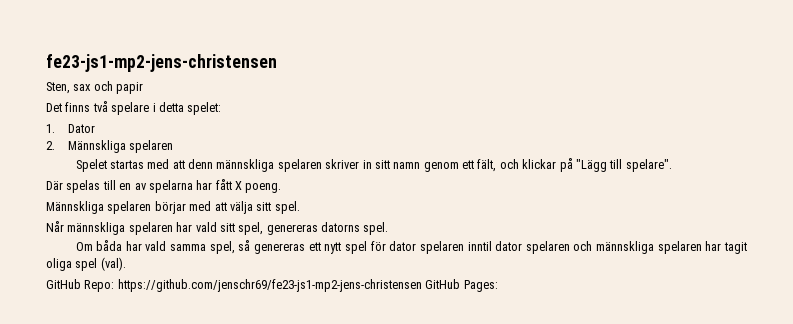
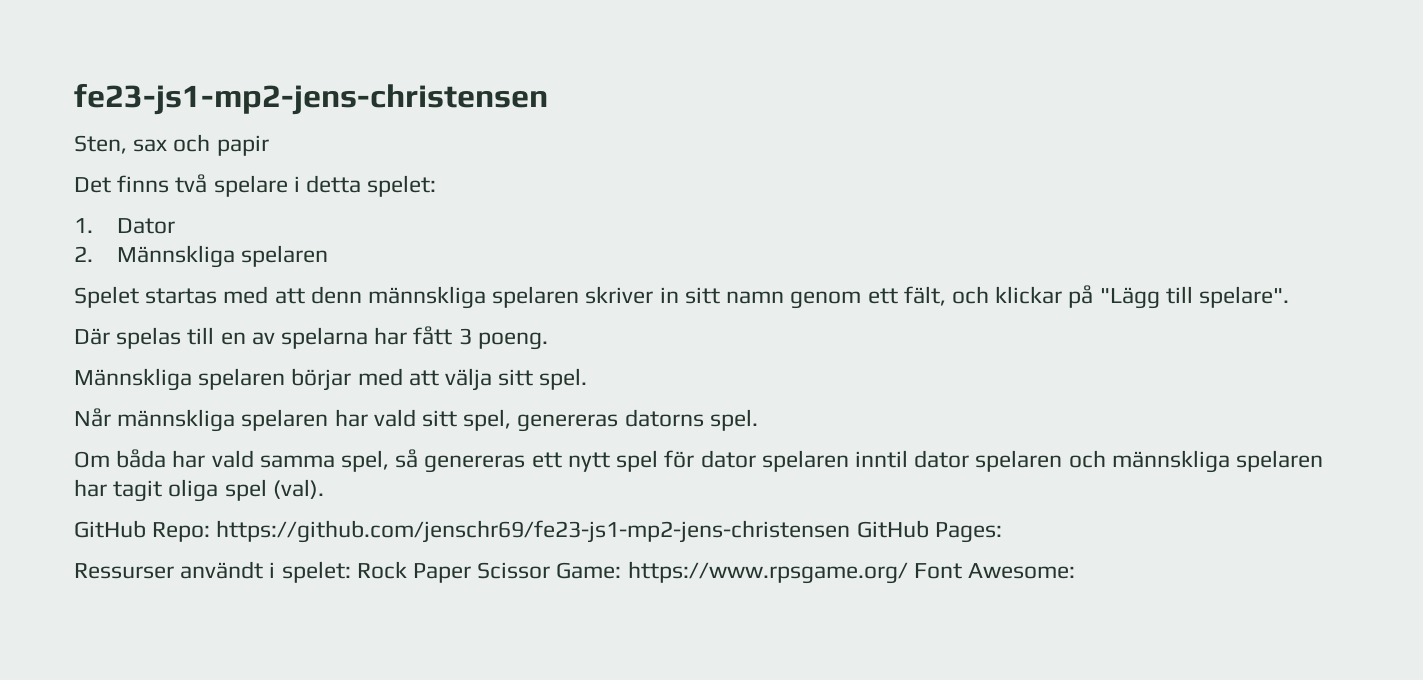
- Där spelas till en av spelarna har fått X poeng.
+ Där spelas till en av spelarna har fått 3 poeng.
+ Ressurser användt i spelet: Rock Paper Scissor Game: https://www.rpsgame.org/ Font Awesome:

